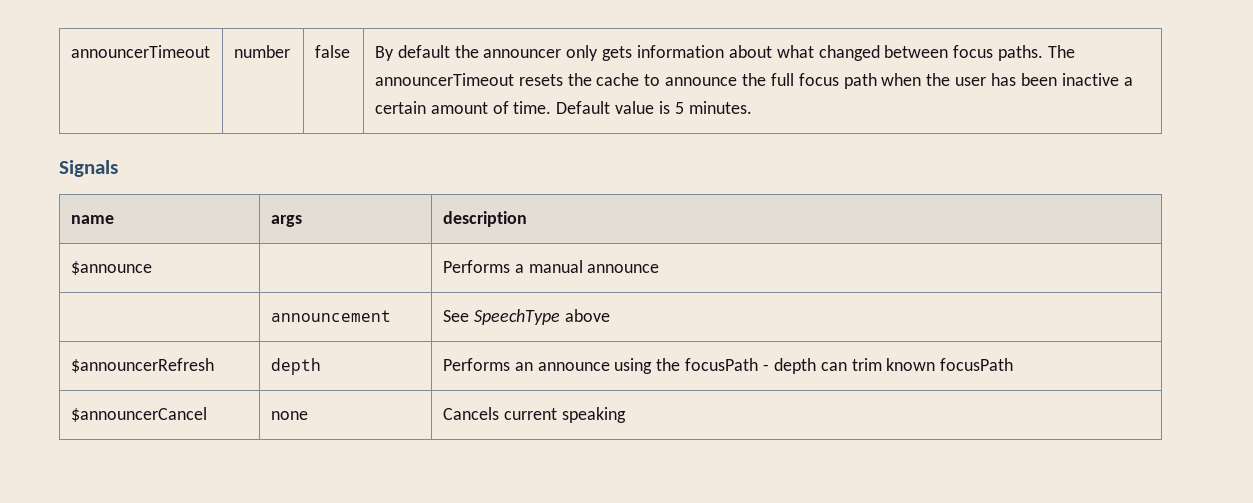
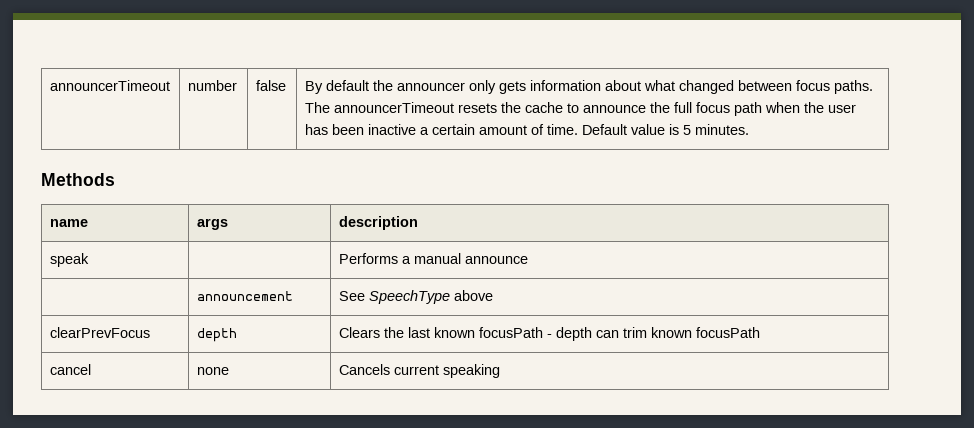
- Signals
+ Methods
- $announce | | Performs a manual announce
+ speak | | Performs a manual announce
- $announcerRefresh | depth | Performs an announce using the focusPath - depth can trim known focusPath
+ clearPrevFocus | depth | Clears the last known focusPath - depth can trim known focusPath
- $announcerCancel | none | Cancels current speaking
+ cancel | none | Cancels current speaking

